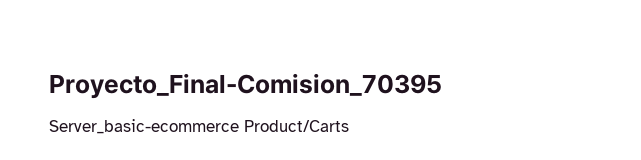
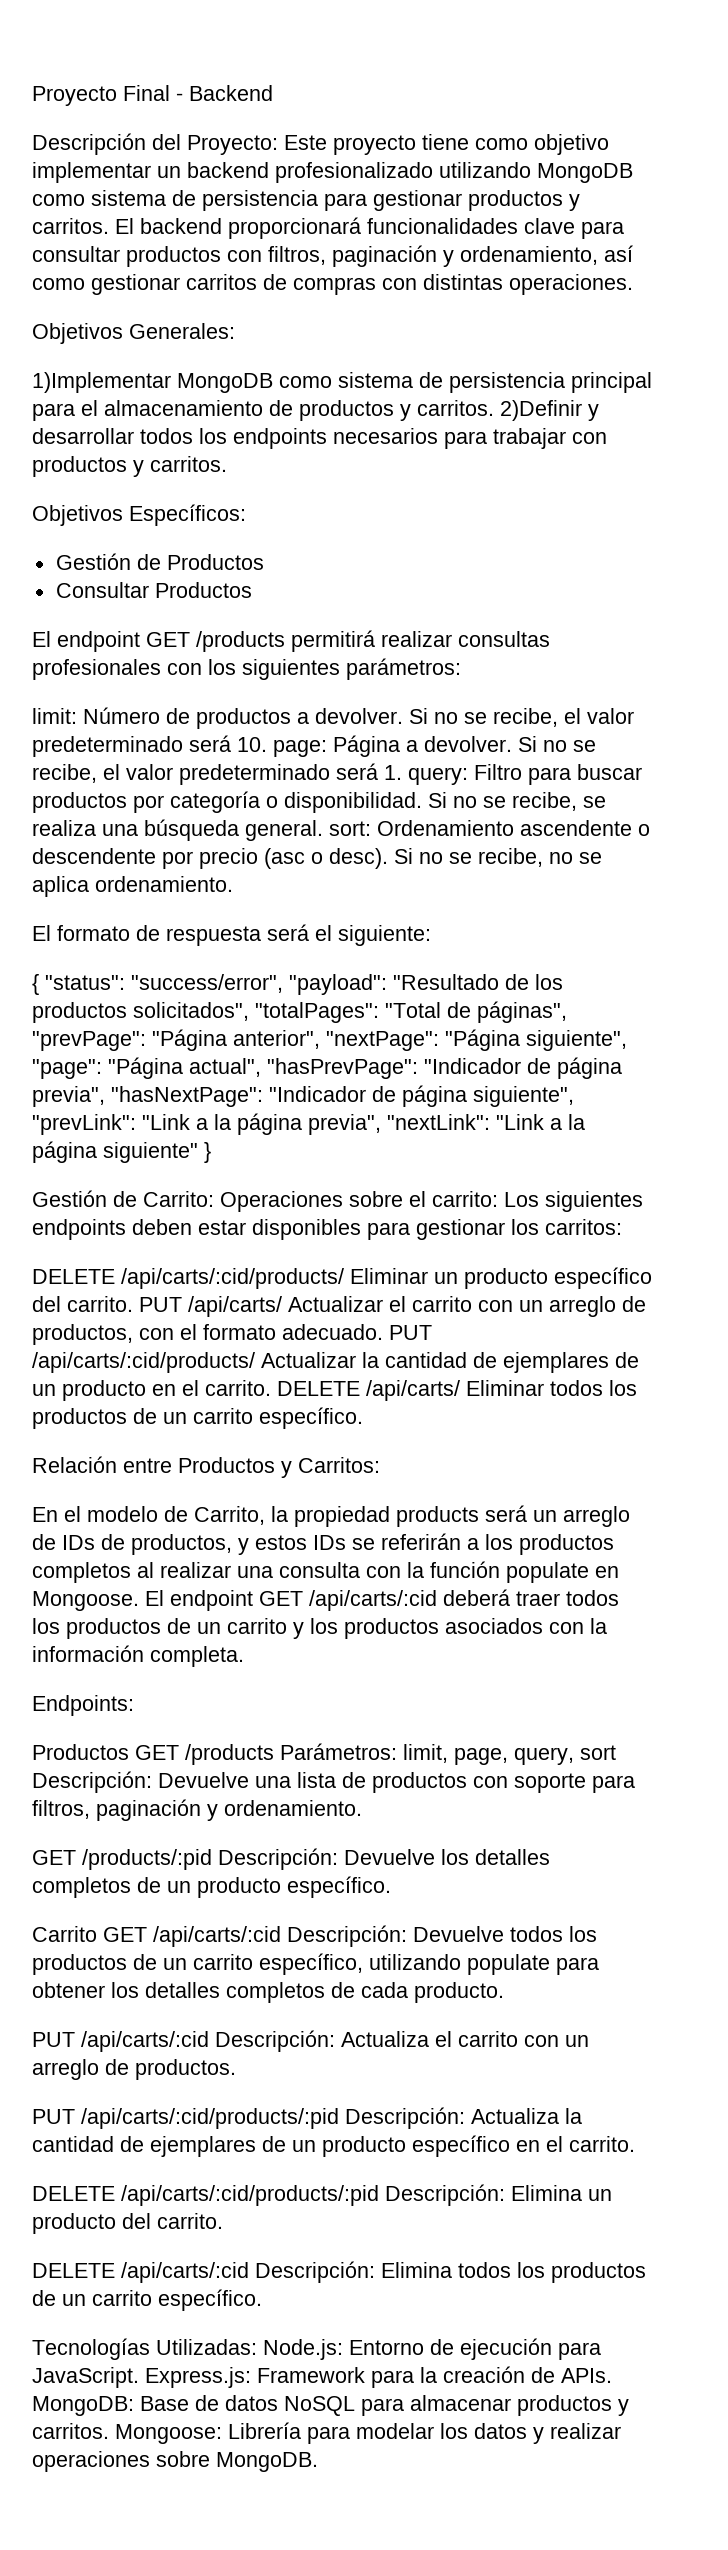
- Proyecto_Final-Comision_70395
- Server_basic-ecommerce Product/Carts
+ Proyecto Final - Backend
+ Descripción del Proyecto: Este proyecto tiene como objetivo implementar un backend profesionalizado utilizando MongoDB como sistema de persistencia para gestionar productos y carritos. El backend proporcionará funcionalidades clave para consultar productos con filtros, paginación y ordenamiento, así como gestionar carritos de compras con distintas operaciones.
+ Objetivos Generales:
+ 1)Implementar MongoDB como sistema de persistencia principal para el almacenamiento de productos y carritos. 2)Definir y desarrollar todos los endpoints necesarios para trabajar con productos y carritos.
+ Objetivos Específicos:
+ Gestión de Productos
+ Consultar Productos
+ El endpoint GET /products permitirá realizar consultas profesionales con los siguientes parámetros:
+ limit: Número de productos a devolver. Si no se recibe, el valor predeterminado será 10. page: Página a devolver. Si no se recibe, el valor predeterminado será 1. query: Filtro para buscar productos por categoría o disponibilidad. Si no se recibe, se realiza una búsqueda general. sort: Ordenamiento ascendente o descendente por precio (asc o desc). Si no se recibe, no se aplica ordenamiento.
+ El formato de respuesta será el siguiente:
+ { "status": "success/error", "payload": "Resultado de los productos solicitados", "totalPages": "Total de páginas", "prevPage": "Página anterior", "nextPage": "Página siguiente", "page": "Página actual", "hasPrevPage": "Indicador de página previa", "hasNextPage": "Indicador de página siguiente", "prevLink": "Link a la página previa", "nextLink": "Link a la página siguiente" }
+ Gestión de Carrito: Operaciones sobre el carrito: Los siguientes endpoints deben estar disponibles para gestionar los carritos:
+ DELETE /api/carts/:cid/products/ Eliminar un producto específico del carrito. PUT /api/carts/ Actualizar el carrito con un arreglo de productos, con el formato adecuado. PUT /api/carts/:cid/products/ Actualizar la cantidad de ejemplares de un producto en el carrito. DELETE /api/carts/ Eliminar todos los productos de un carrito específico.
+ Relación entre Productos y Carritos:
+ En el modelo de Carrito, la propiedad products será un arreglo de IDs de productos, y estos IDs se referirán a los productos completos al realizar una consulta con la función populate en Mongoose. El endpoint GET /api/carts/:cid deberá traer todos los productos de un carrito y los productos asociados con la información completa.
+ Endpoints:
+ Productos GET /products Parámetros: limit, page, query, sort Descripción: Devuelve una lista de productos con soporte para filtros, paginación y ordenamiento.
+ GET /products/:pid Descripción: Devuelve los detalles completos de un producto específico.
+ Carrito GET /api/carts/:cid Descripción: Devuelve todos los productos de un carrito específico, utilizando populate para obtener los detalles completos de cada producto.
+ PUT /api/carts/:cid Descripción: Actualiza el carrito con un arreglo de productos.
+ PUT /api/carts/:cid/products/:pid Descripción: Actualiza la cantidad de ejemplares de un producto específico en el carrito.
+ DELETE /api/carts/:cid/products/:pid Descripción: Elimina un producto del carrito.
+ DELETE /api/carts/:cid Descripción: Elimina todos los productos de un carrito específico.
+ Tecnologías Utilizadas: Node.js: Entorno de ejecución para JavaScript. Express.js: Framework para la creación de APIs. MongoDB: Base de datos NoSQL para almacenar productos y carritos. Mongoose: Librería para modelar los datos y realizar operaciones sobre MongoDB.

